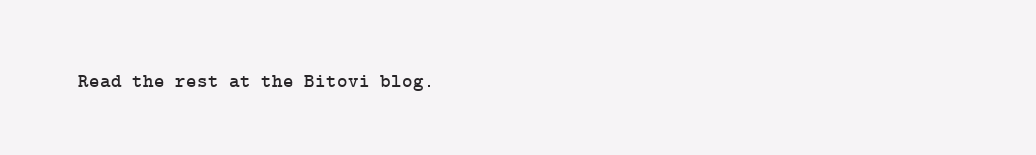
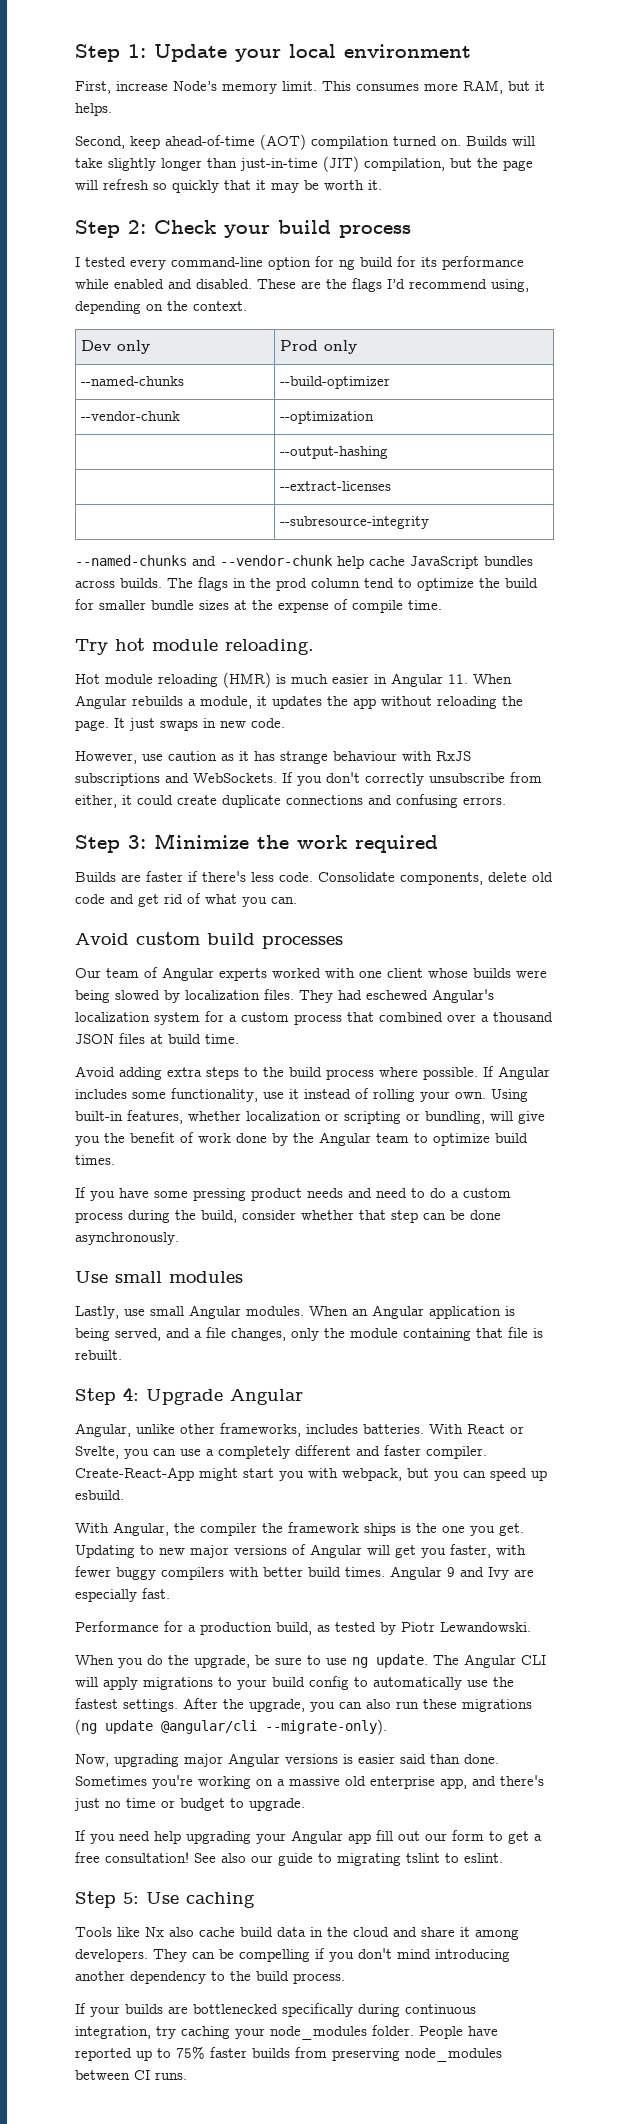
- Read the rest at the Bitovi blog.
+ Step 1: Update your local environment
+ First, increase Node’s memory limit. This consumes more RAM, but it helps.
+ Second, keep ahead-of-time (AOT) compilation turned on. Builds will take slightly longer than just-in-time (JIT) compilation, but the page will refresh so quickly that it may be worth it.
+ Step 2: Check your build process
+ I tested every command-line option for ng build for its performance while enabled and disabled. These are the flags I’d recommend using, depending on the context.
+ Dev only | Prod only
+ --named-chunks | --build-optimizer
+ --vendor-chunk | --optimization
+ | --output-hashing
+ | --extract-licenses
+ | --subresource-integrity
+ --named-chunks and --vendor-chunk help cache JavaScript bundles across builds. The flags in the prod column tend to optimize the build for smaller bundle sizes at the expense of compile time.
+ Try hot module reloading.
+ Hot module reloading (HMR) is much easier in Angular 11. When Angular rebuilds a module, it updates the app without reloading the page. It just swaps in new code.
+ However, use caution as it has strange behaviour with RxJS subscriptions and WebSockets. If you don't correctly unsubscribe from either, it could create duplicate connections and confusing errors.
+ Step 3: Minimize the work required
+ Builds are faster if there's less code. Consolidate components, delete old code and get rid of what you can.
+ Avoid custom build processes
+ Our team of Angular experts worked with one client whose builds were being slowed by localization files. They had eschewed Angular's localization system for a custom process that combined over a thousand JSON files at build time.
+ Avoid adding extra steps to the build process where possible. If Angular includes some functionality, use it instead of rolling your own. Using built-in features, whether localization or scripting or bundling, will give you the benefit of work done by the Angular team to optimize build times.
+ If you have some pressing product needs and need to do a custom process during the build, consider whether that step can be done asynchronously.
+ Use small modules
+ Lastly, use small Angular modules. When an Angular application is being served, and a file changes, only the module containing that file is rebuilt.
+ Step 4: Upgrade Angular
+ Angular, unlike other frameworks, includes batteries. With React or Svelte, you can use a completely different and faster compiler. Create-React-App might start you with webpack, but you can speed up esbuild.
+ With Angular, the compiler the framework ships is the one you get. Updating to new major versions of Angular will get you faster, with fewer buggy compilers with better build times. Angular 9 and Ivy are especially fast.
+ Performance for a production build, as tested by Piotr Lewandowski.
+ When you do the upgrade, be sure to use ng update. The Angular CLI will apply migrations to your build config to automatically use the fastest settings. After the upgrade, you can also run these migrations (ng update @angular/cli --migrate-only).
+ Now, upgrading major Angular versions is easier said than done. Sometimes you're working on a massive old enterprise app, and there's just no time or budget to upgrade.
+ If you need help upgrading your Angular app fill out our form to get a free consultation! See also our guide to migrating tslint to eslint.
+ Step 5: Use caching
+ Tools like Nx also cache build data in the cloud and share it among developers. They can be compelling if you don't mind introducing another dependency to the build process.
+ If your builds are bottlenecked specifically during continuous integration, try caching your node_modules folder. People have reported up to 75% faster builds from preserving node_modules between CI runs.

